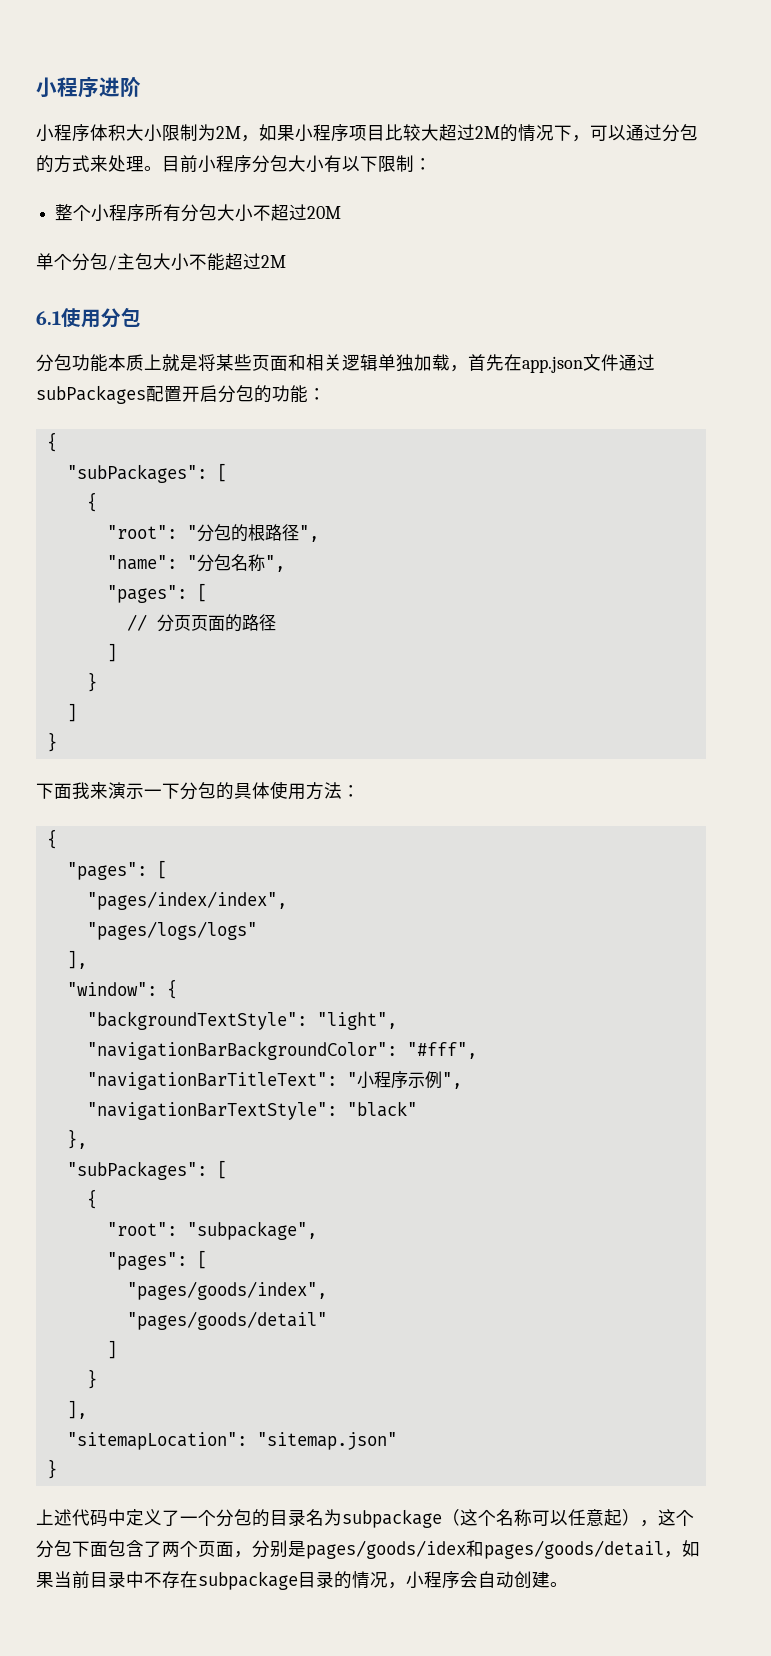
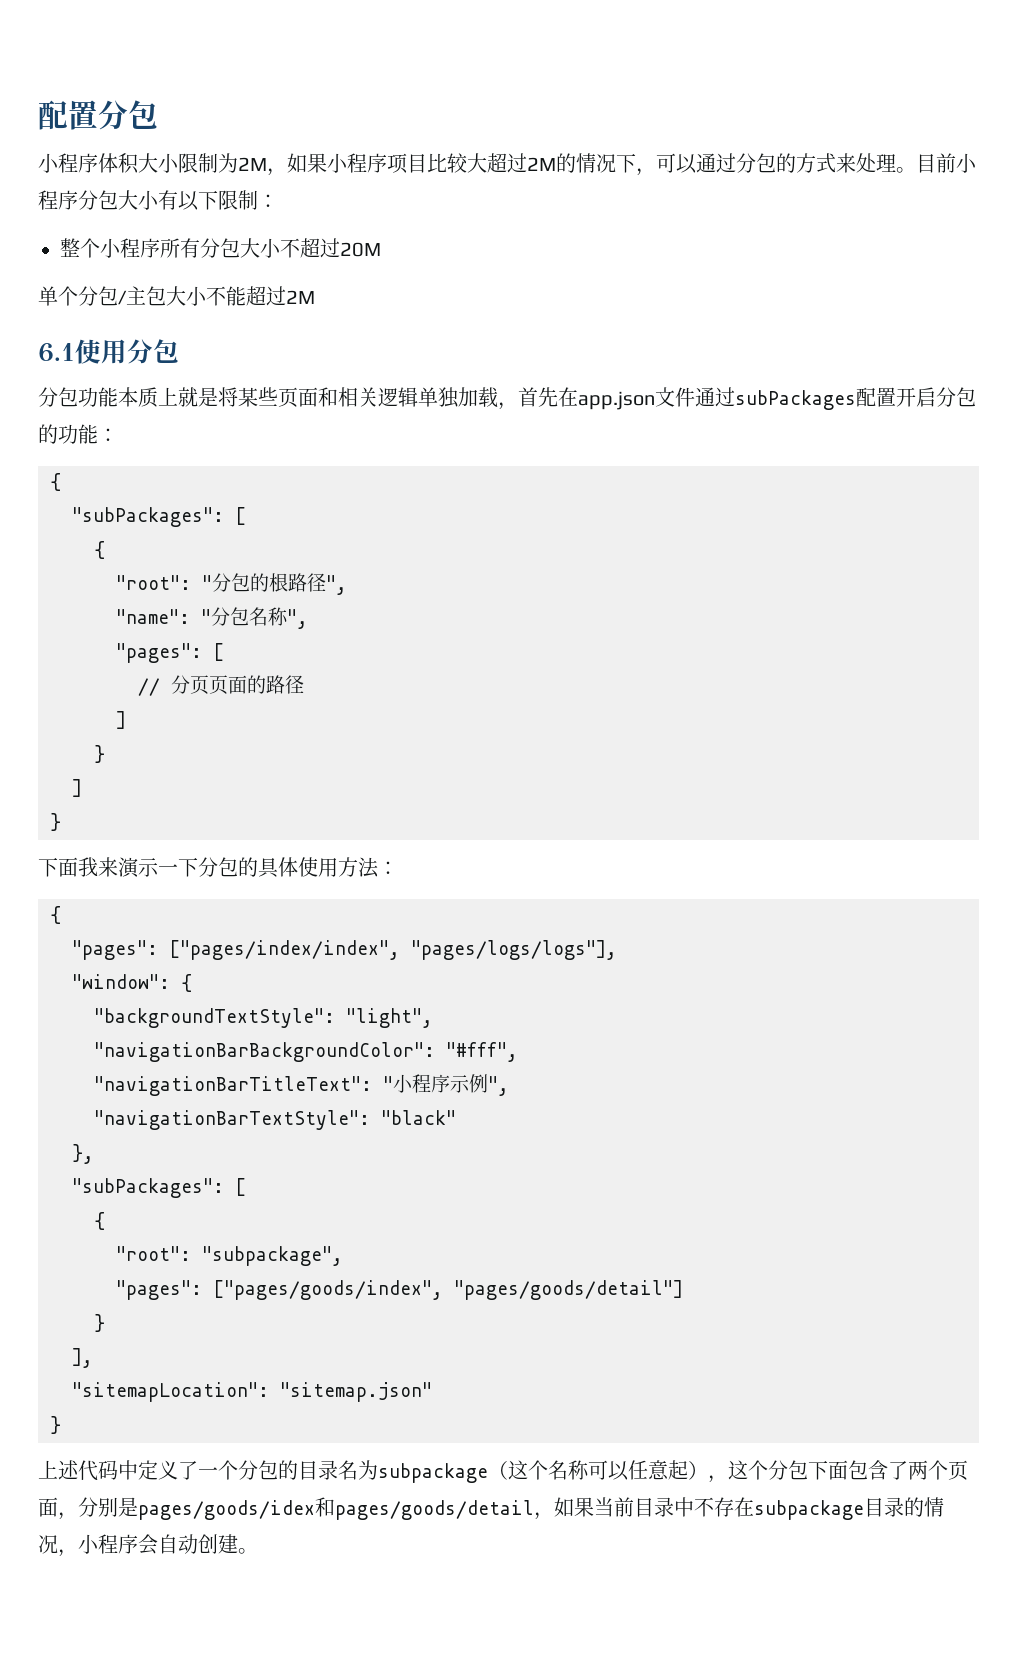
- 小程序进阶
+ 配置分包
  下面我来演示一下分包的具体使用方法：
  {
- "pages": [
- "pages/index/index",
- "pages/logs/logs"
- ],
+ "pages": ["pages/index/index", "pages/logs/logs"],
  "root": "subpackage",
- "pages": [
- "pages/goods/index",
- "pages/goods/detail"
- ]
+ "pages": ["pages/goods/index", "pages/goods/detail"]

